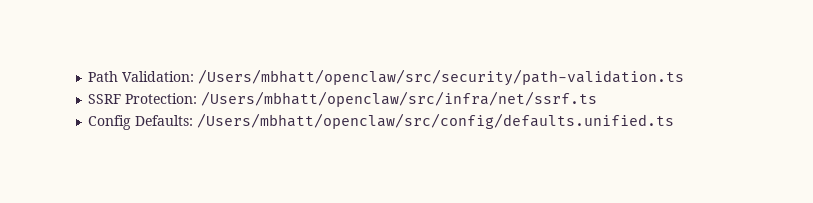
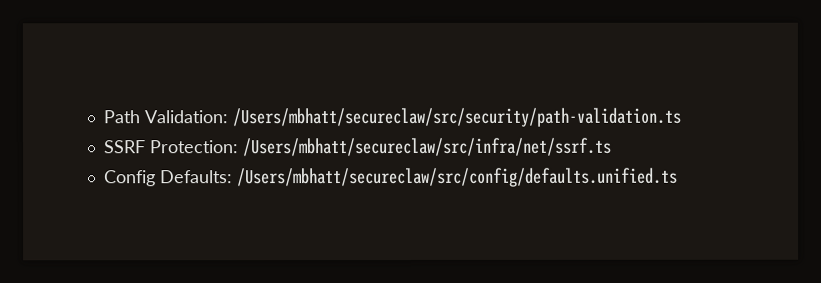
- Path Validation: /Users/mbhatt/openclaw/src/security/path-validation.ts
+ Path Validation: /Users/mbhatt/secureclaw/src/security/path-validation.ts
- SSRF Protection: /Users/mbhatt/openclaw/src/infra/net/ssrf.ts
+ SSRF Protection: /Users/mbhatt/secureclaw/src/infra/net/ssrf.ts
- Config Defaults: /Users/mbhatt/openclaw/src/config/defaults.unified.ts
+ Config Defaults: /Users/mbhatt/secureclaw/src/config/defaults.unified.ts

